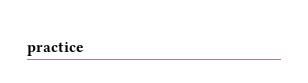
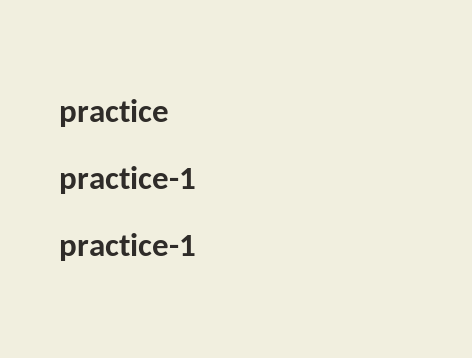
  practice
+ practice-1
+ practice-1

